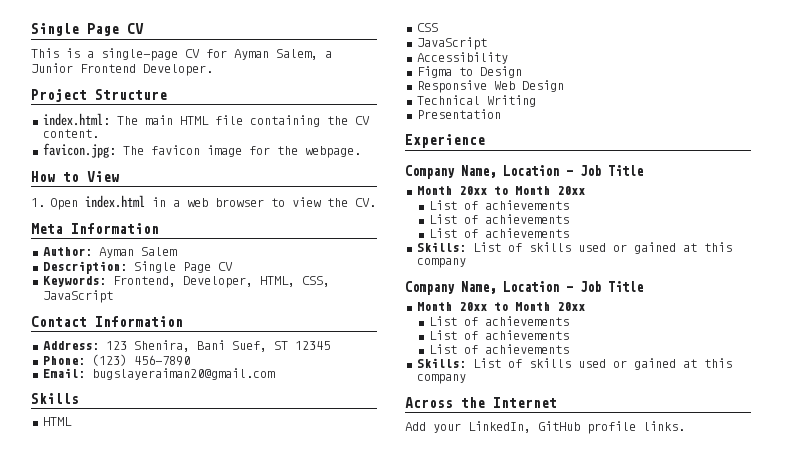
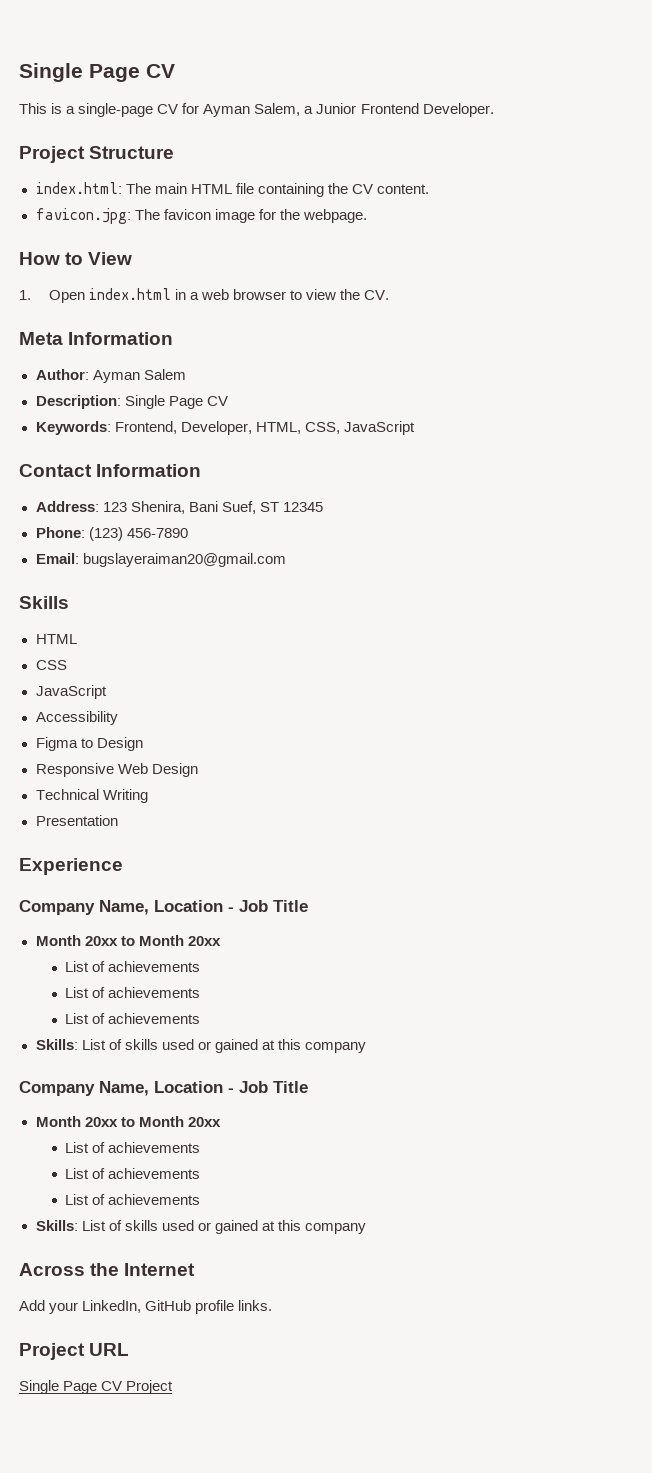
+ Project URL
+ Single Page CV Project

